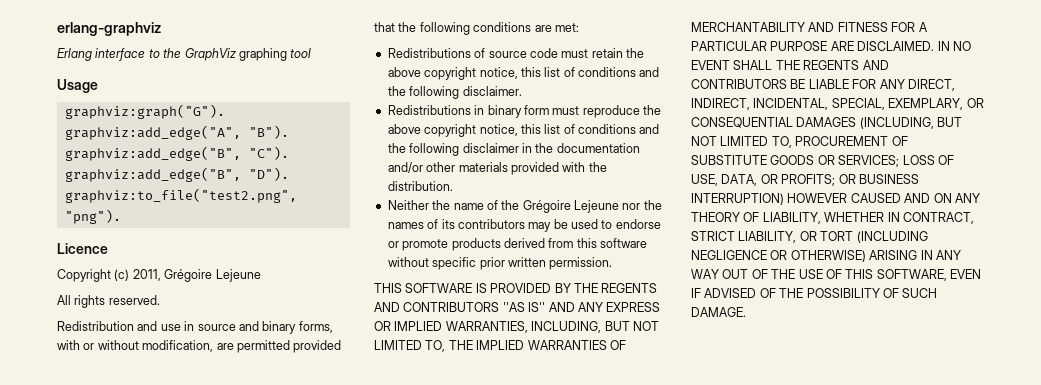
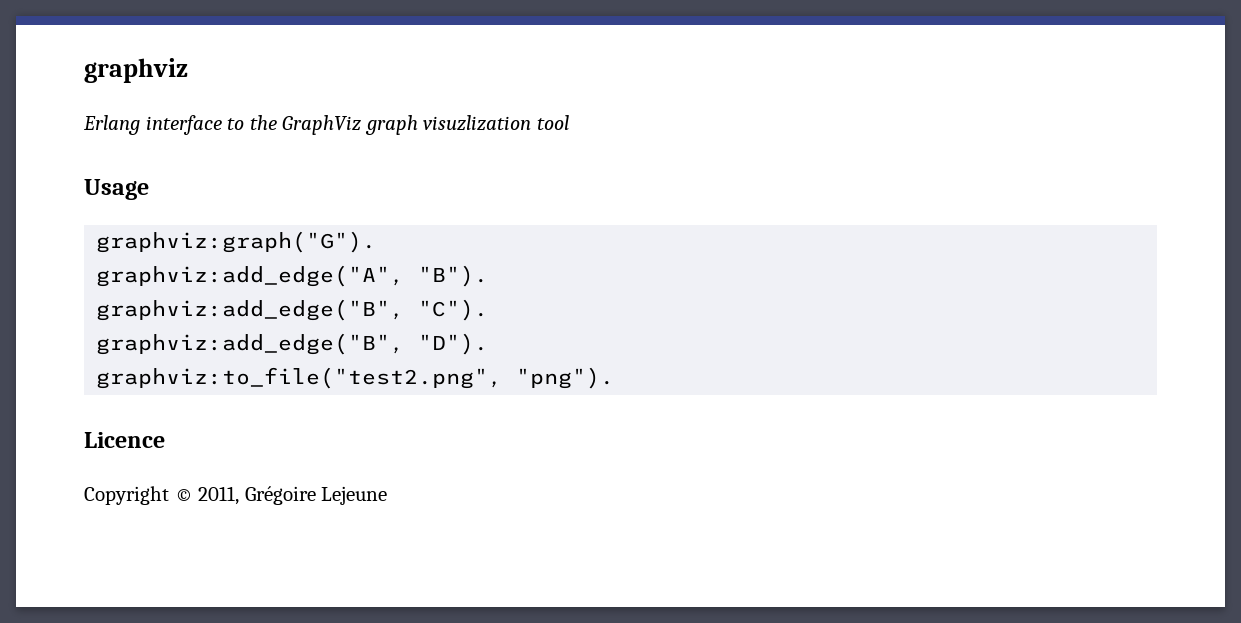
- erlang-graphviz
+ graphviz
- Erlang interface to the GraphViz graphing tool
+ Erlang interface to the GraphViz graph visuzlization tool
- Copyright (c) 2011, Grégoire Lejeune
+ Copyright © 2011, Grégoire Lejeune
- All rights reserved.
- Redistribution and use in source and binary forms, with or without modification, are permitted provided that the following conditions are met:
- Redistributions of source code must retain the above copyright notice, this list of conditions and the following disclaimer.
- Redistributions in binary form must reproduce the above copyright notice, this list of conditions and the following disclaimer in the documentation and/or other materials provided with the distribution.
- Neither the name of the Grégoire Lejeune nor the names of its contributors may be used to endorse or promote products derived from this software without specific prior written permission.
- THIS SOFTWARE IS PROVIDED BY THE REGENTS AND CONTRIBUTORS ''AS IS'' AND ANY EXPRESS OR IMPLIED WARRANTIES, INCLUDING, BUT NOT LIMITED TO, THE IMPLIED WARRANTIES OF MERCHANTABILITY AND FITNESS FOR A PARTICULAR PURPOSE ARE DISCLAIMED. IN NO EVENT SHALL THE REGENTS AND CONTRIBUTORS BE LIABLE FOR ANY DIRECT, INDIRECT, INCIDENTAL, SPECIAL, EXEMPLARY, OR CONSEQUENTIAL DAMAGES (INCLUDING, BUT NOT LIMITED TO, PROCUREMENT OF SUBSTITUTE GOODS OR SERVICES; LOSS OF USE, DATA, OR PROFITS; OR BUSINESS INTERRUPTION) HOWEVER CAUSED AND ON ANY THEORY OF LIABILITY, WHETHER IN CONTRACT, STRICT LIABILITY, OR TORT (INCLUDING NEGLIGENCE OR OTHERWISE) ARISING IN ANY WAY OUT OF THE USE OF THIS SOFTWARE, EVEN IF ADVISED OF THE POSSIBILITY OF SUCH DAMAGE.

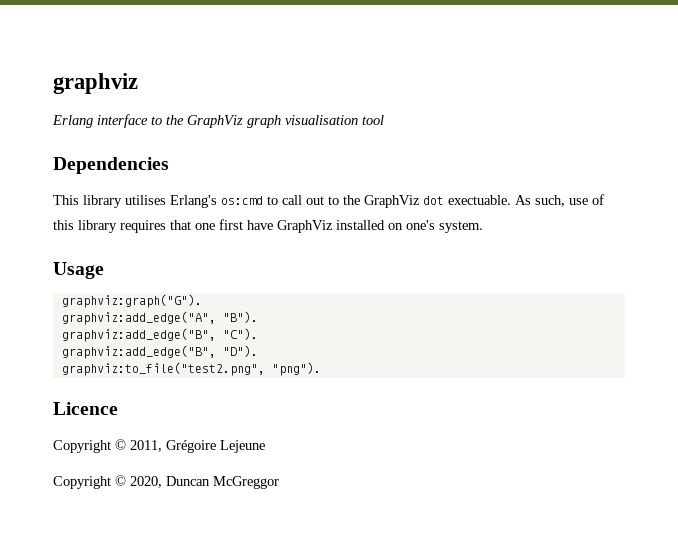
- Erlang interface to the GraphViz graph visuzlization tool
+ Erlang interface to the GraphViz graph visualisation tool
+ Dependencies
+ This library utilises Erlang's os:cmd to call out to the GraphViz dot exectuable. As such, use of this library requires that one first have GraphViz installed on one's system.
+ Copyright © 2020, Duncan McGreggor

